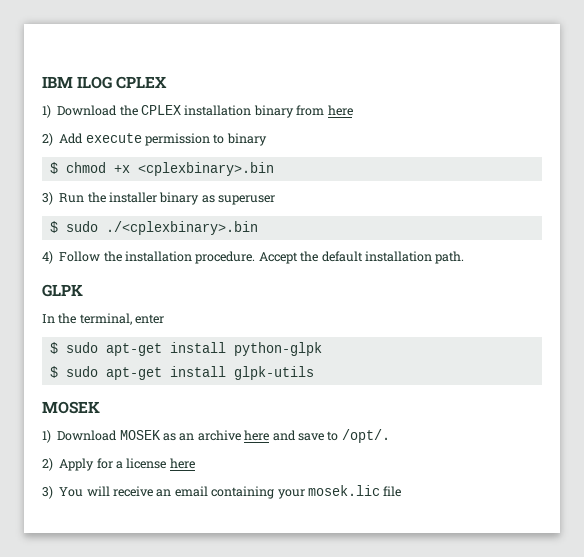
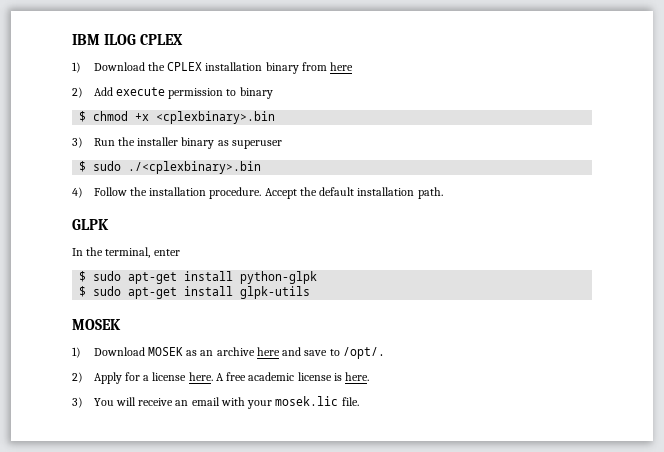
- 2) Apply for a license here
+ 2) Apply for a license here. A free academic license is here.
- 3) You will receive an email containing your mosek.lic file
+ 3) You will receive an email with your mosek.lic file.

